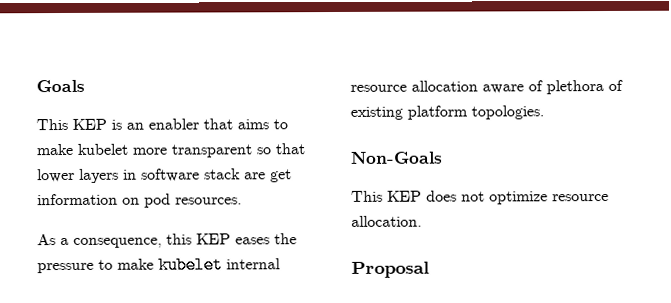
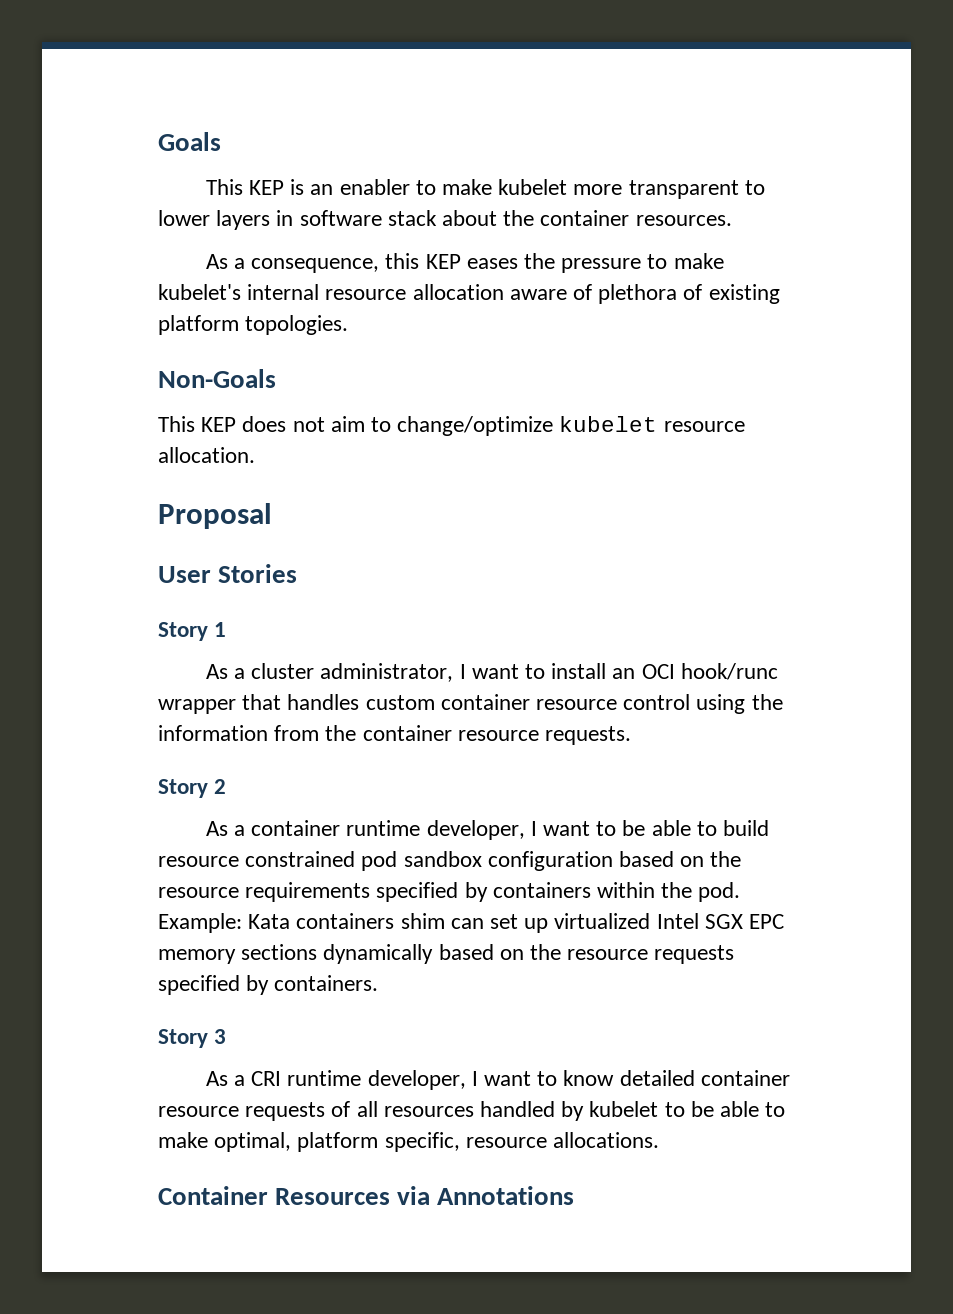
- This KEP is an enabler that aims to make kubelet more transparent so that lower layers in software stack are get information on pod resources.
+ This KEP is an enabler to make kubelet more transparent to lower layers in software stack about the container resources.
- As a consequence, this KEP eases the pressure to make kubelet internal resource allocation aware of plethora of existing platform topologies.
+ As a consequence, this KEP eases the pressure to make kubelet's internal resource allocation aware of plethora of existing platform topologies.
- This KEP does not optimize resource allocation.
+ This KEP does not aim to change/optimize kubelet resource allocation.
+ User Stories
+ Story 1
+ As a cluster administrator, I want to install an OCI hook/runc wrapper that handles custom container resource control using the information from the container resource requests.
+ Story 2
+ As a container runtime developer, I want to be able to build resource constrained pod sandbox configuration based on the resource requirements specified by containers within the pod. Example: Kata containers shim can set up virtualized Intel SGX EPC memory sections dynamically based on the resource requests specified by containers.
+ Story 3
+ As a CRI runtime developer, I want to know detailed container resource requests of all resources handled by kubelet to be able to make optimal, platform specific, resource allocations.
+ Container Resources via Annotations

